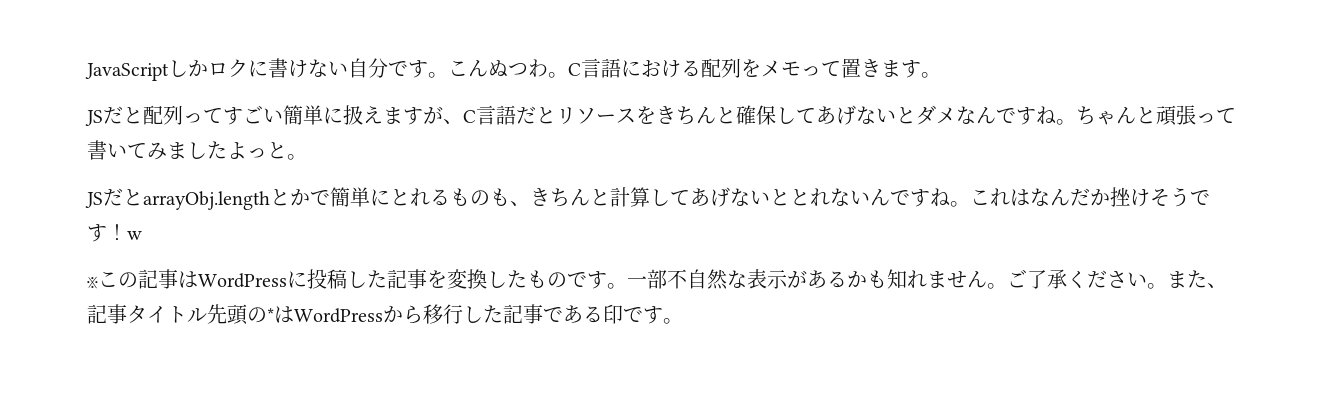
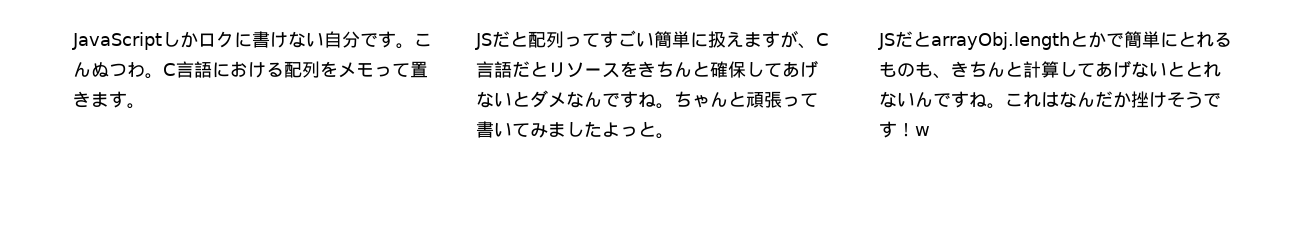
- ※この記事はWordPressに投稿した記事を変換したものです。一部不自然な表示があるかも知れません。ご了承ください。また、記事タイトル先頭の*はWordPressから移行した記事である印です。

